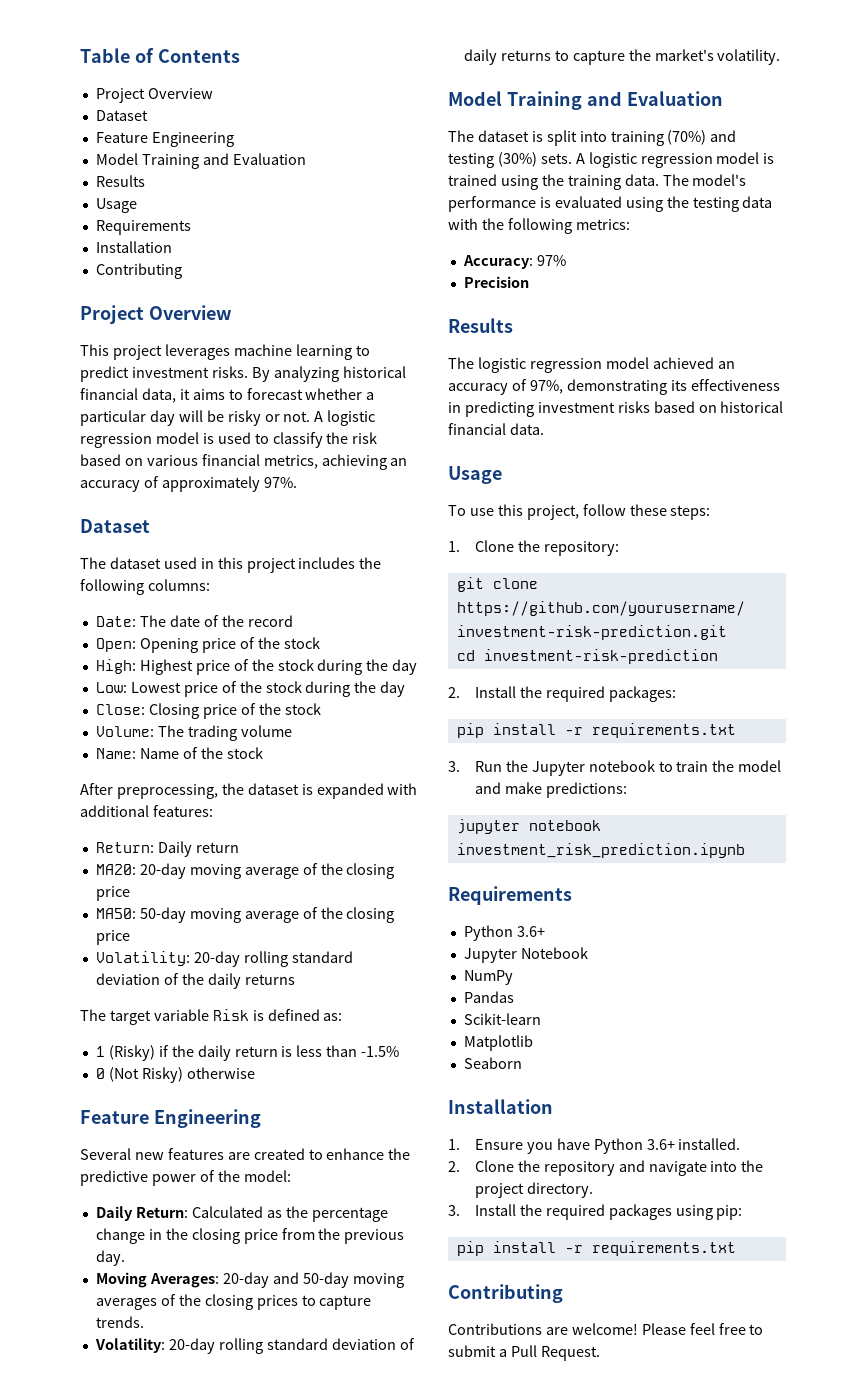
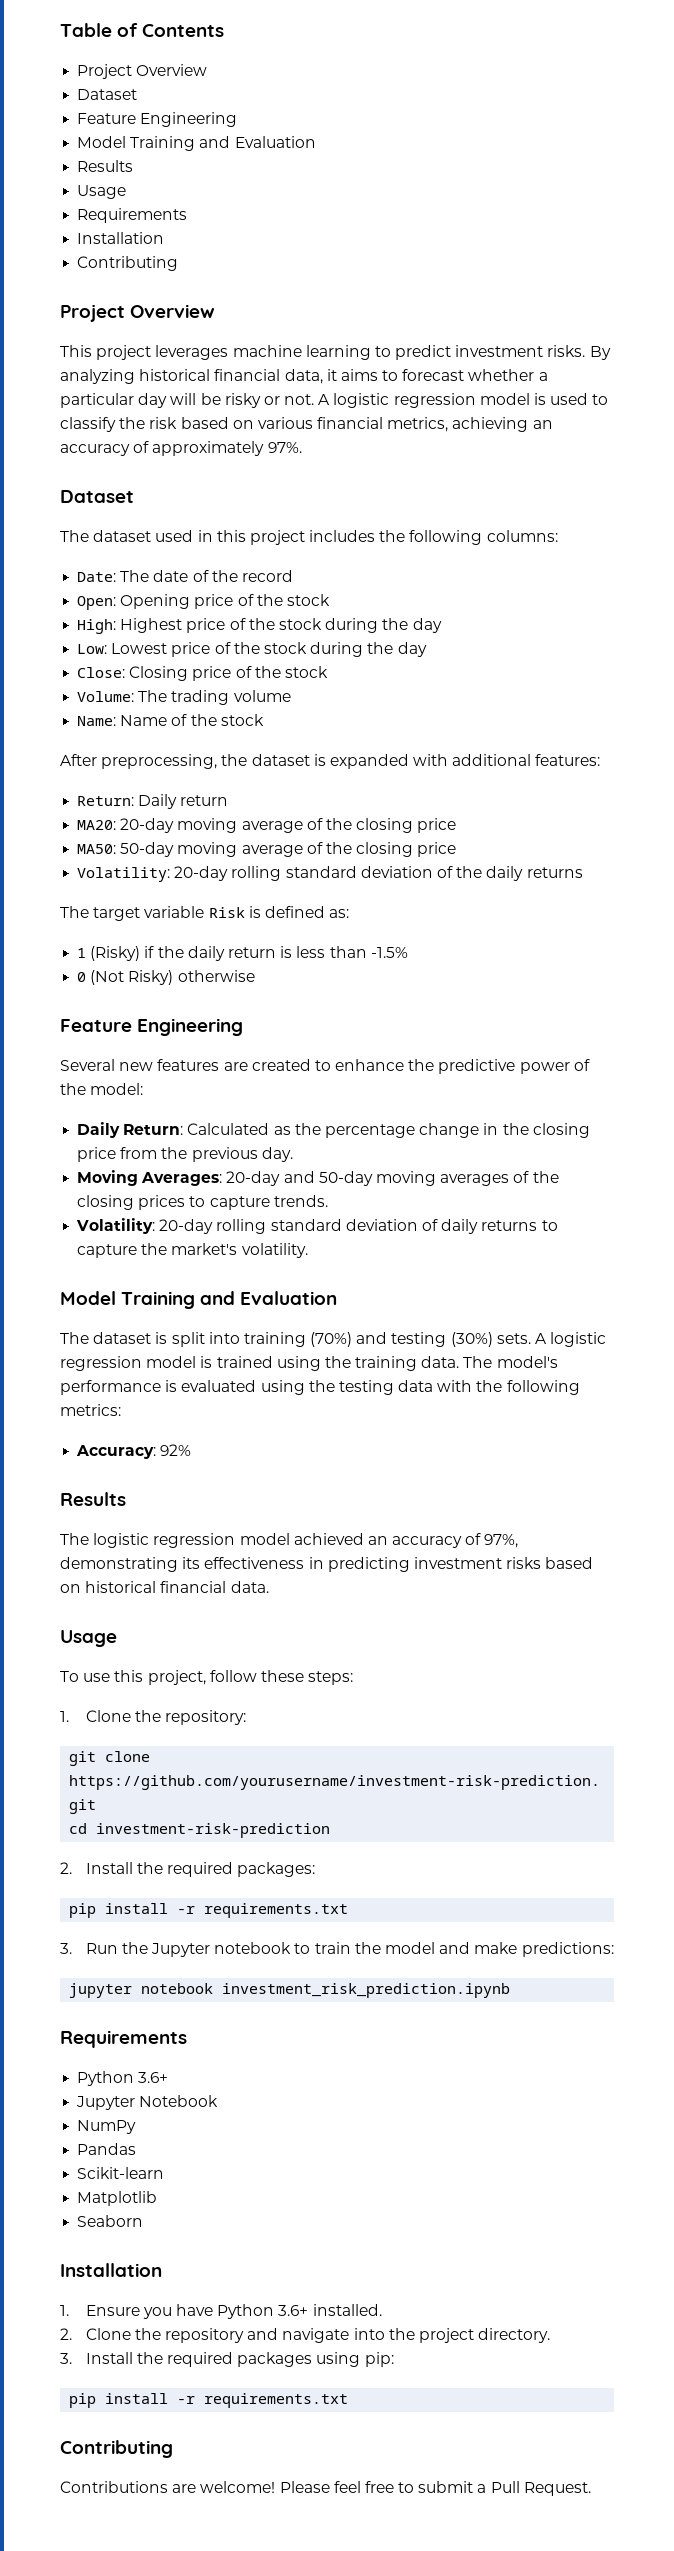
- Accuracy: 97%
- Precision
+ Accuracy: 92%

